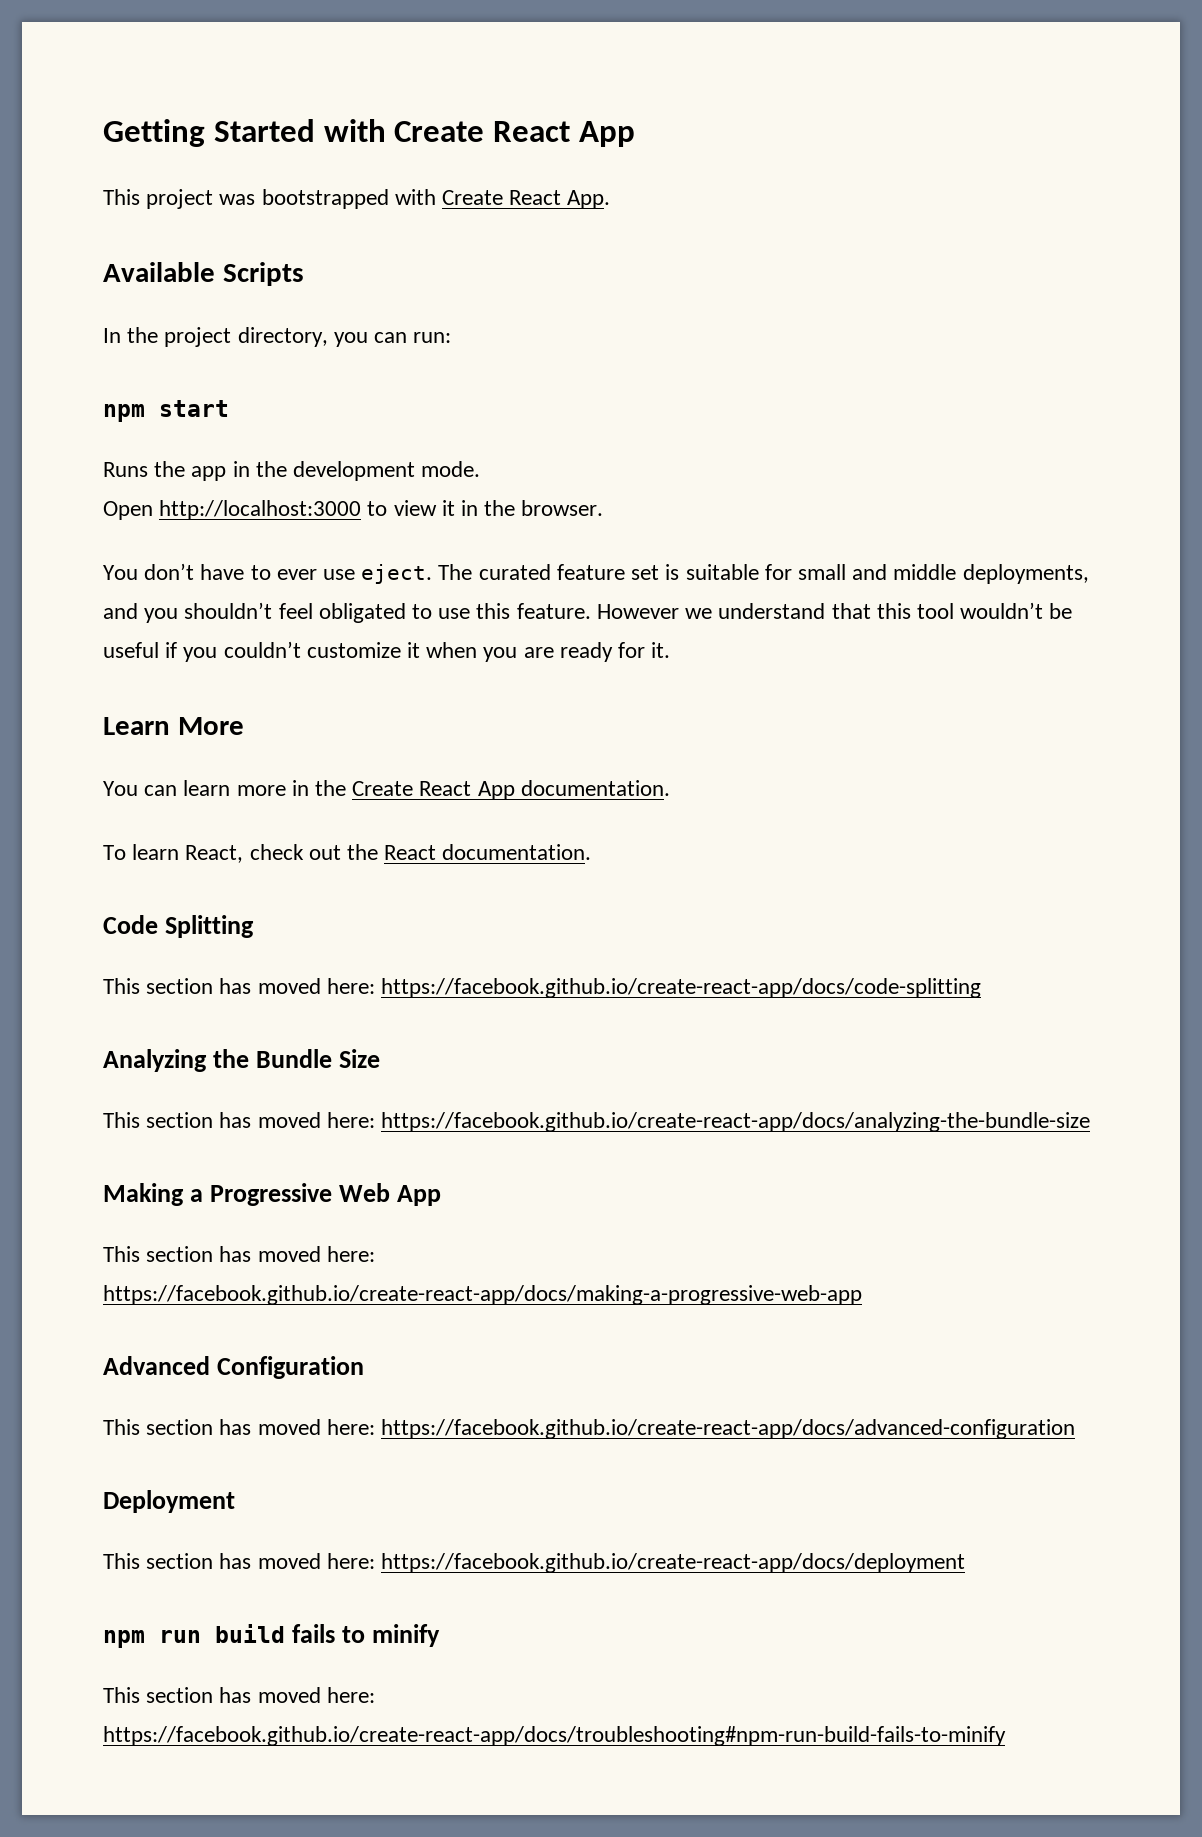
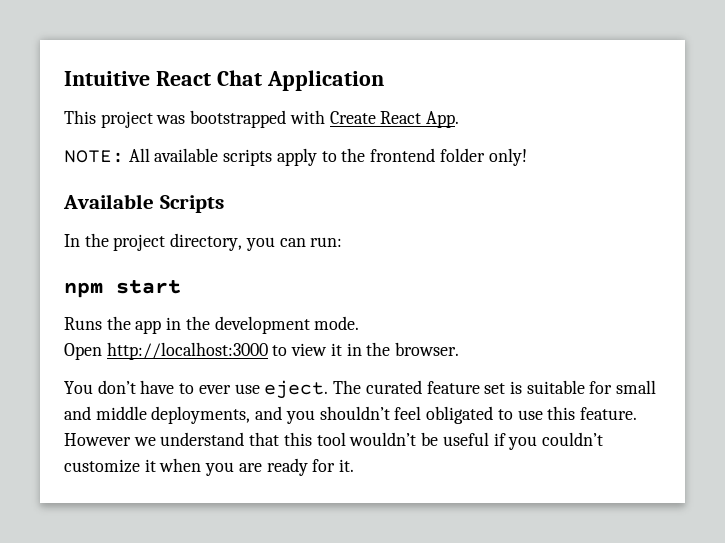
- Getting Started with Create React App
+ Intuitive React Chat Application
+ NOTE: All available scripts apply to the frontend folder only!
- Learn More
- You can learn more in the Create React App documentation.
- To learn React, check out the React documentation.
- Code Splitting
- This section has moved here: https://facebook.github.io/create-react-app/docs/code-splitting
- Analyzing the Bundle Size
- This section has moved here: https://facebook.github.io/create-react-app/docs/analyzing-the-bundle-size
- Making a Progressive Web App
- This section has moved here: https://facebook.github.io/create-react-app/docs/making-a-progressive-web-app
- Advanced Configuration
- This section has moved here: https://facebook.github.io/create-react-app/docs/advanced-configuration
- Deployment
- This section has moved here: https://facebook.github.io/create-react-app/docs/deployment
- npm run build fails to minify
- This section has moved here: https://facebook.github.io/create-react-app/docs/troubleshooting#npm-run-build-fails-to-minify

